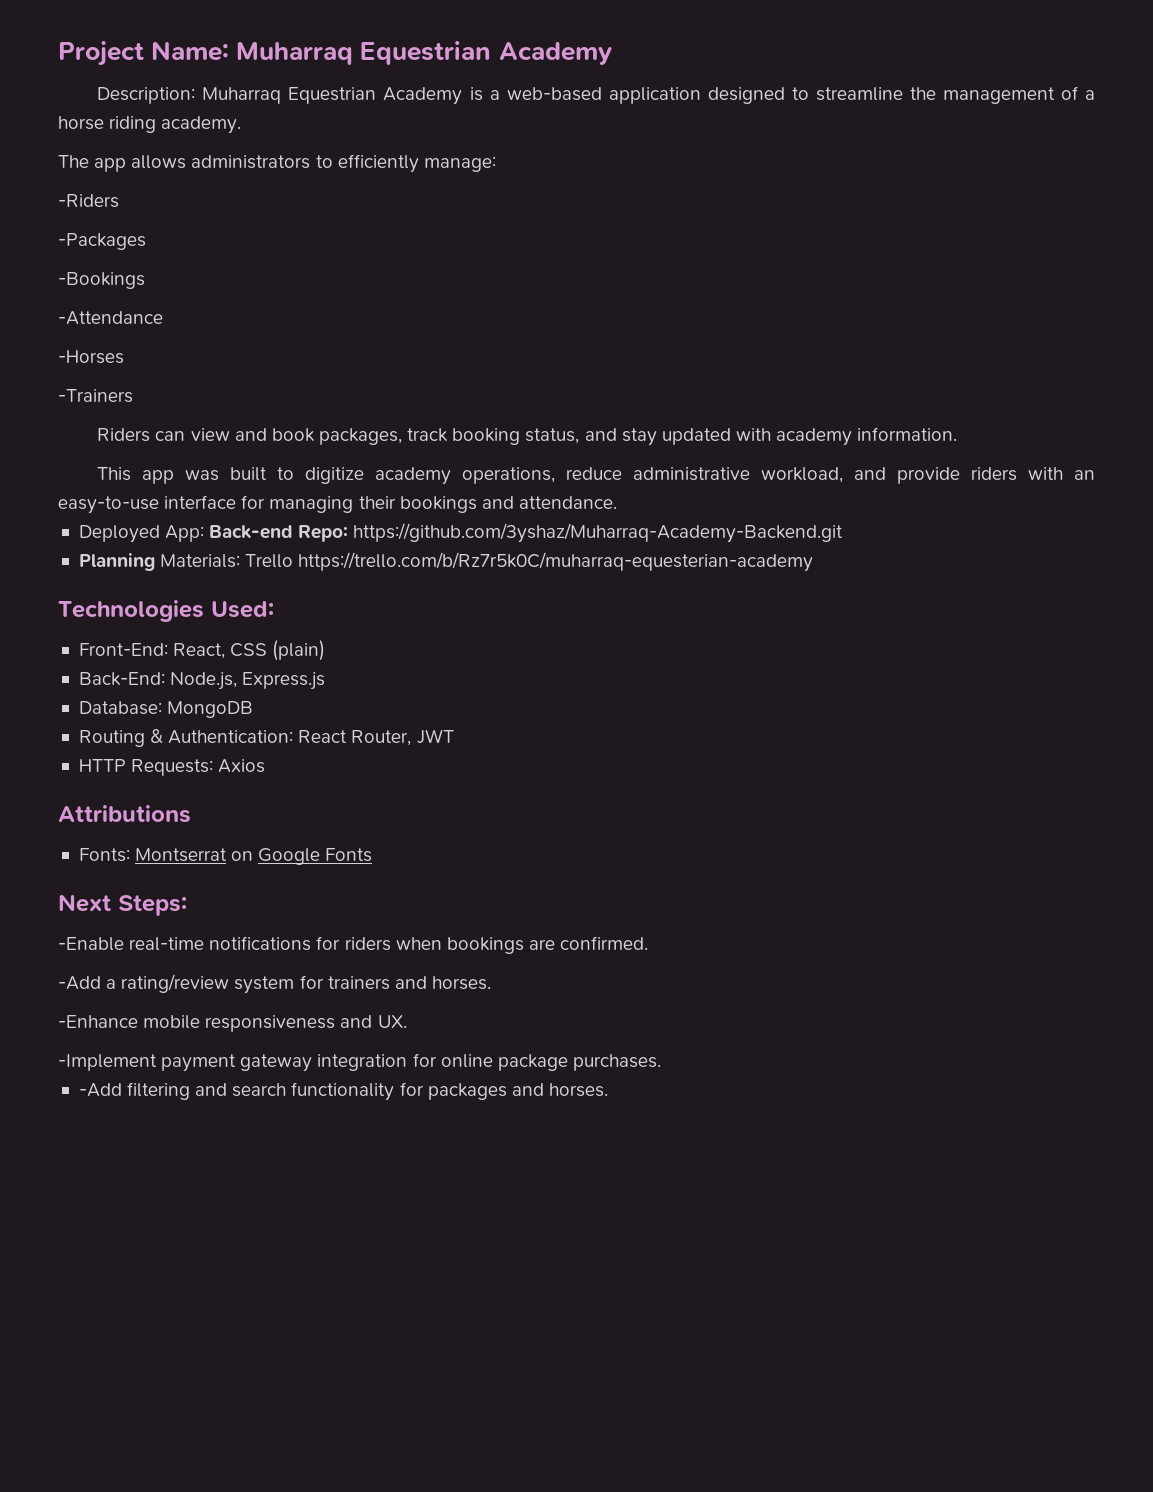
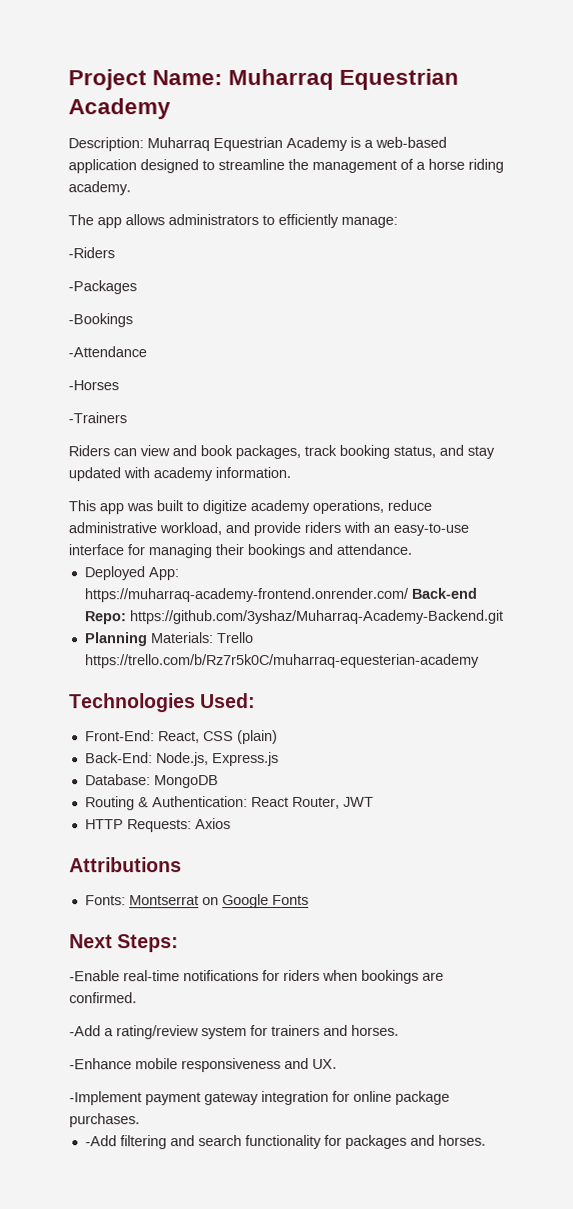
- Deployed App: Back-end Repo: https://github.com/3yshaz/Muharraq-Academy-Backend.git
+ Deployed App: https://muharraq-academy-frontend.onrender.com/ Back-end Repo: https://github.com/3yshaz/Muharraq-Academy-Backend.git

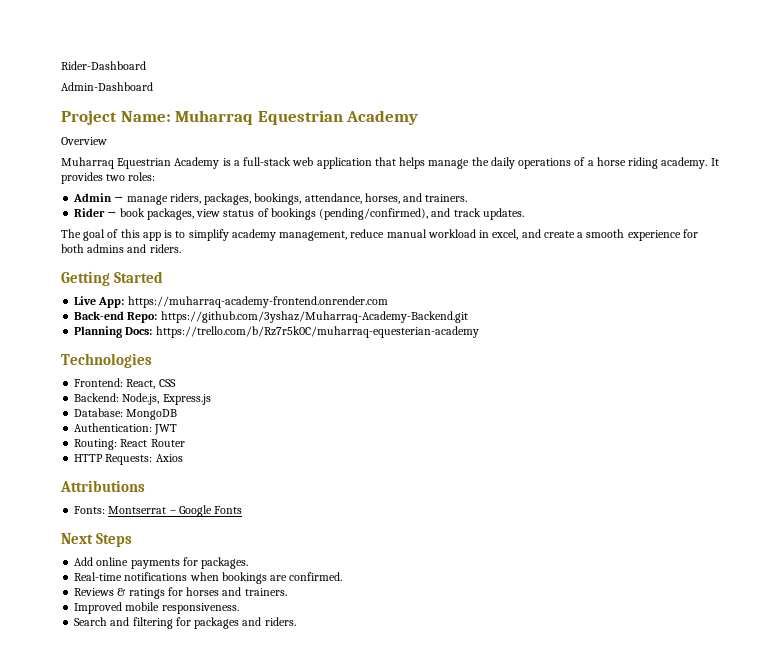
+ Rider-Dashboard
+ Admin-Dashboard
- Description: Muharraq Equestrian Academy is a web-based application designed to streamline the management of a horse riding academy.
- The app allows administrators to efficiently manage:
- -Riders
- -Packages
- -Bookings
- -Attendance
- -Horses
- -Trainers
- Riders can view and book packages, track booking status, and stay updated with academy information.
- This app was built to digitize academy operations, reduce administrative workload, and provide riders with an easy-to-use interface for managing their bookings and attendance.
- Deployed App: https://muharraq-academy-frontend.onrender.com/ Back-end Repo: https://github.com/3yshaz/Muharraq-Academy-Backend.git
+ Overview
+ Muharraq Equestrian Academy is a full-stack web application that helps manage the daily operations of a horse riding academy. It provides two roles:
+ Admin → manage riders, packages, bookings, attendance, horses, and trainers.
+ Rider → book packages, view status of bookings (pending/confirmed), and track updates.
+ The goal of this app is to simplify academy management, reduce manual workload in excel, and create a smooth experience for both admins and riders.
+ Getting Started
+ Live App: https://muharraq-academy-frontend.onrender.com
+ Back-end Repo: https://github.com/3yshaz/Muharraq-Academy-Backend.git
- Planning Materials: Trello https://trello.com/b/Rz7r5k0C/muharraq-equesterian-academy
+ Planning Docs: https://trello.com/b/Rz7r5k0C/muharraq-equesterian-academy
- Technologies Used:
- Front-End: React, CSS (plain)
- Back-End: Node.js, Express.js
+ Technologies
+ Frontend: React, CSS
+ Backend: Node.js, Express.js
- Routing & Authentication: React Router, JWT
+ Authentication: JWT
+ Routing: React Router
- Fonts: Montserrat on Google Fonts
+ Fonts: Montserrat – Google Fonts
- Next Steps:
- -Enable real-time notifications for riders when bookings are confirmed.
- -Add a rating/review system for trainers and horses.
- -Enhance mobile responsiveness and UX.
- -Implement payment gateway integration for online package purchases.
- -Add filtering and search functionality for packages and horses.
+ Next Steps
+ Add online payments for packages.
+ Real-time notifications when bookings are confirmed.
+ Reviews & ratings for horses and trainers.
+ Improved mobile responsiveness.
+ Search and filtering for packages and riders.

